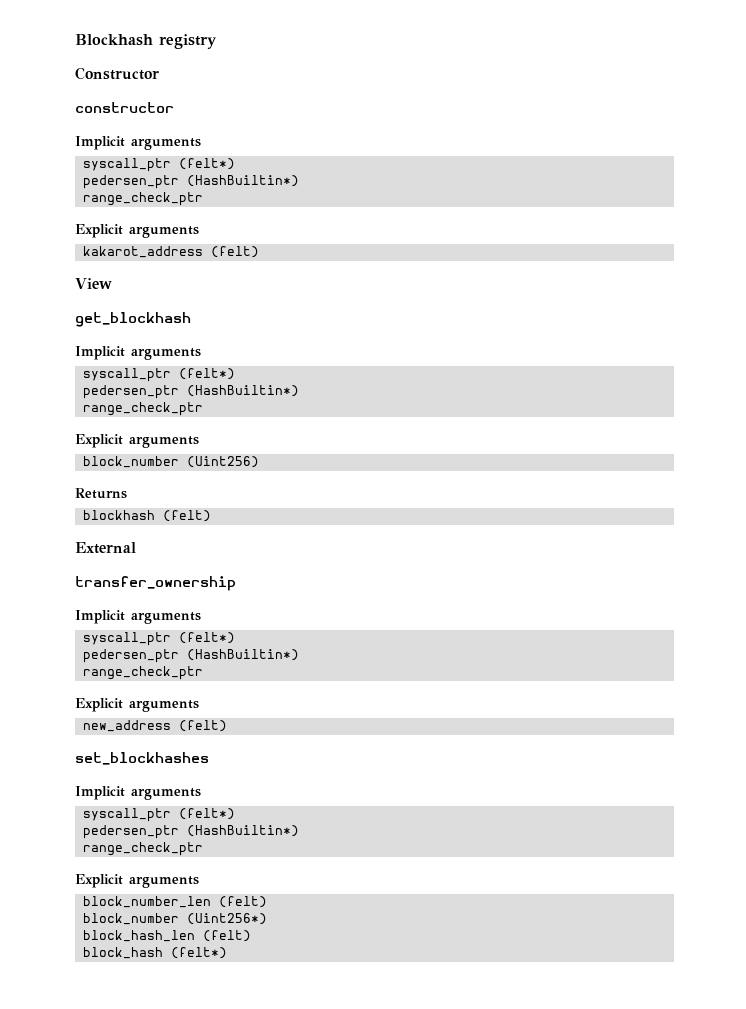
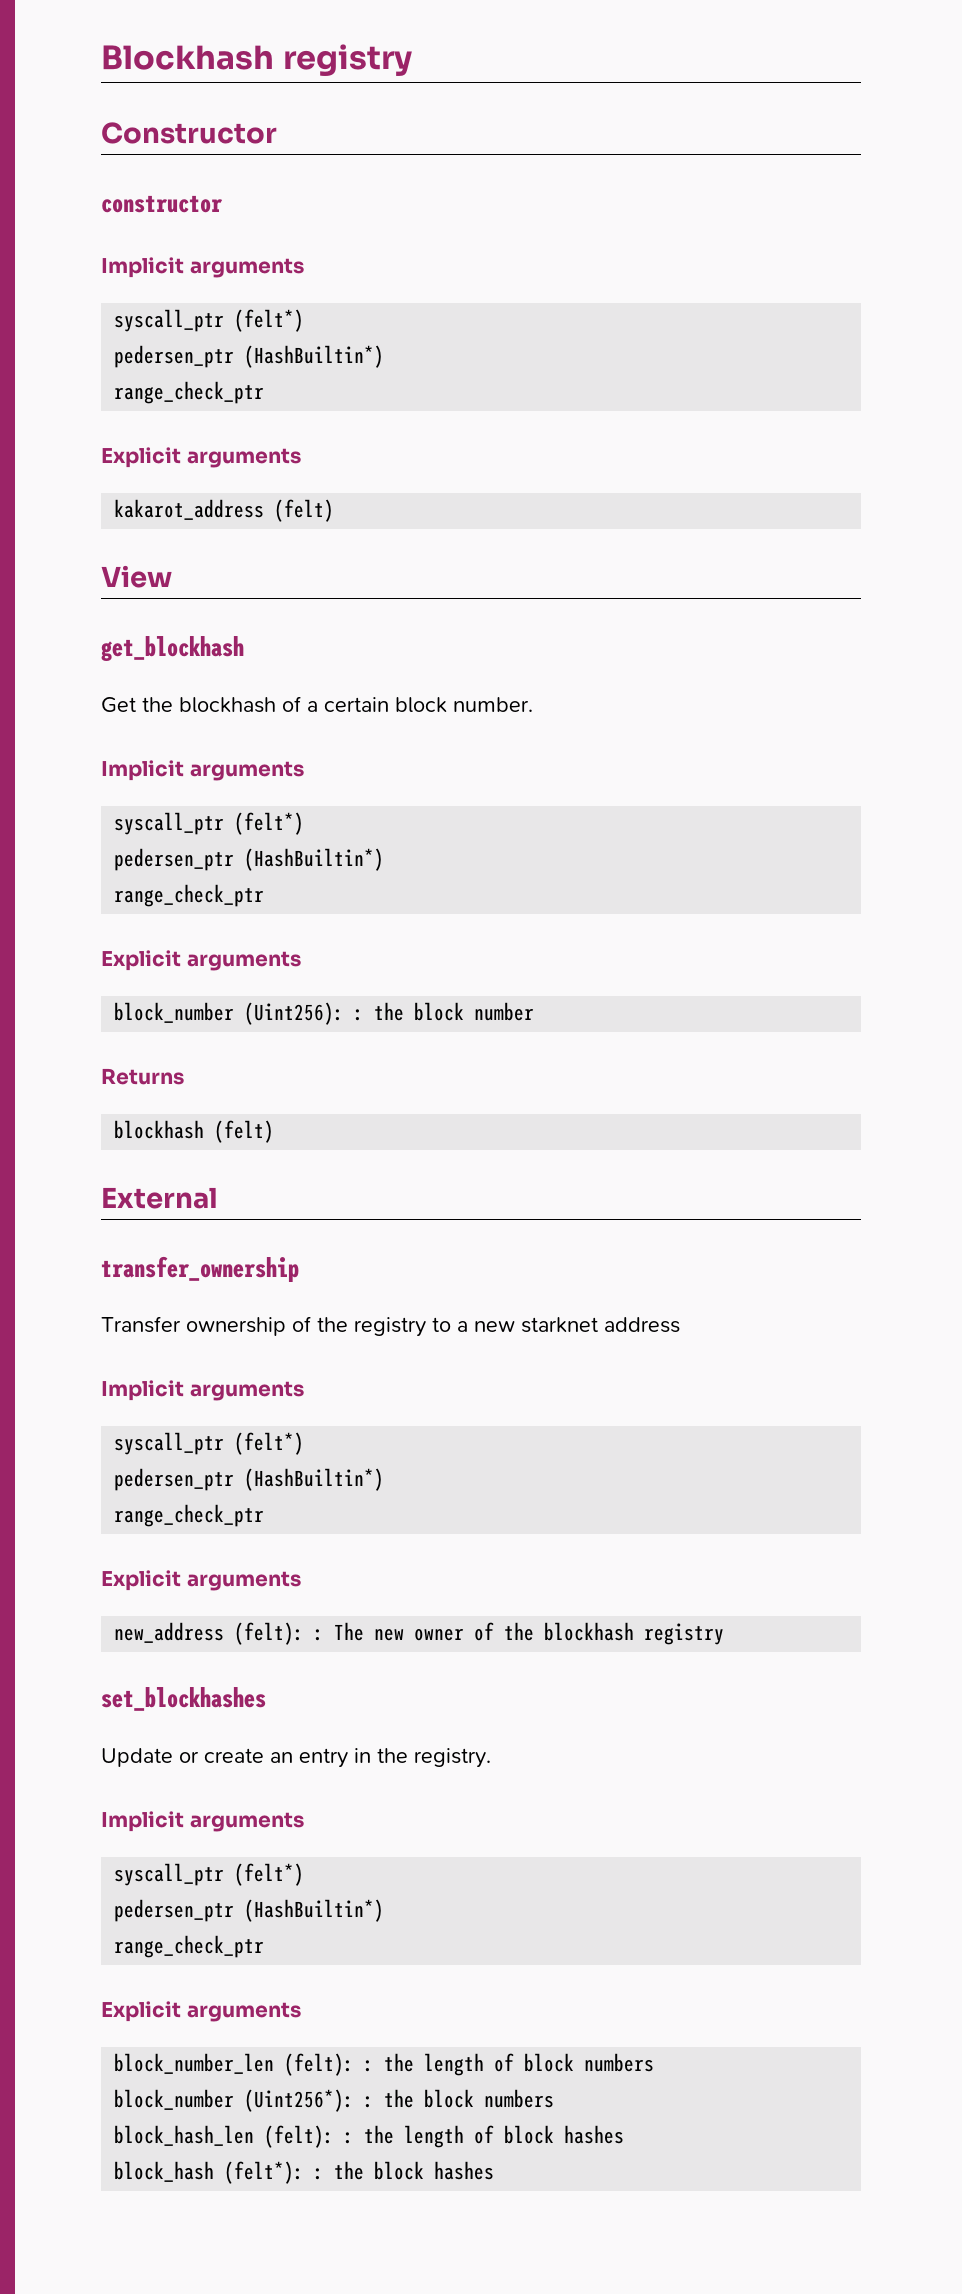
+ Get the blockhash of a certain block number.
- block_number (Uint256)
+ block_number (Uint256): : the block number
+ Transfer ownership of the registry to a new starknet address
- new_address (felt)
+ new_address (felt): : The new owner of the blockhash registry
  set_blockhashes
+ Update or create an entry in the registry.
- block_number_len (felt)
- block_number (Uint256*)
- block_hash_len (felt)
- block_hash (felt*)
+ block_number_len (felt): : the length of block numbers
+ block_number (Uint256*): : the block numbers
+ block_hash_len (felt): : the length of block hashes
+ block_hash (felt*): : the block hashes

